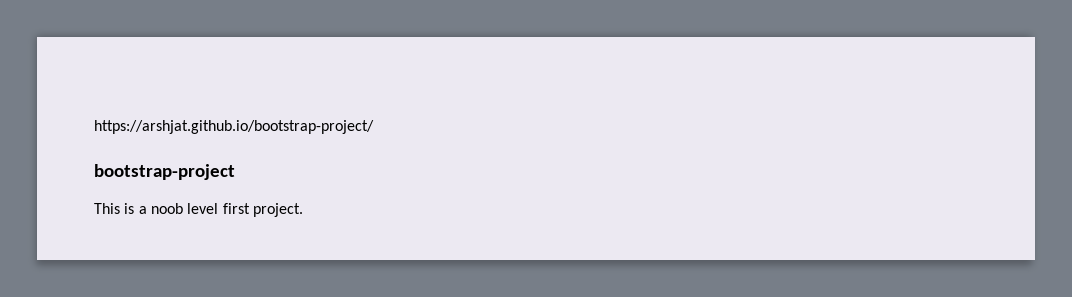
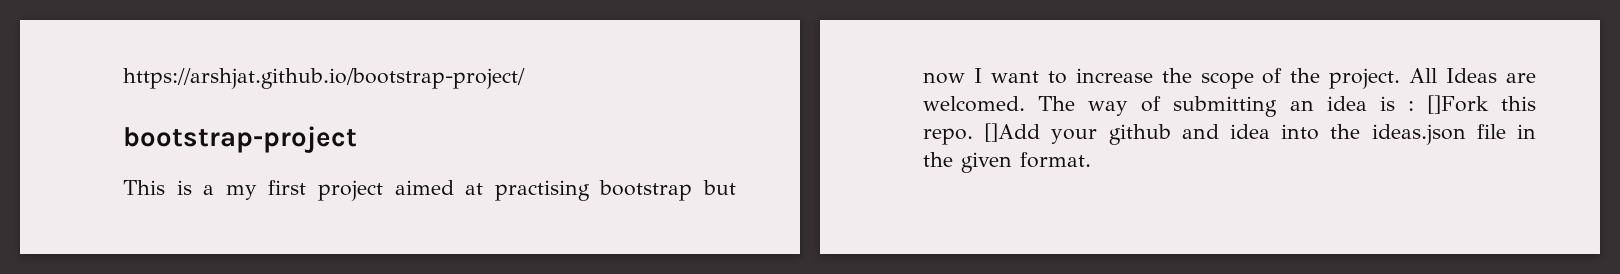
- This is a noob level first project.
+ This is a my first project aimed at practising bootstrap but now I want to increase the scope of the project. All Ideas are welcomed. The way of submitting an idea is : []Fork this repo. []Add your github and idea into the ideas.json file in the given format.

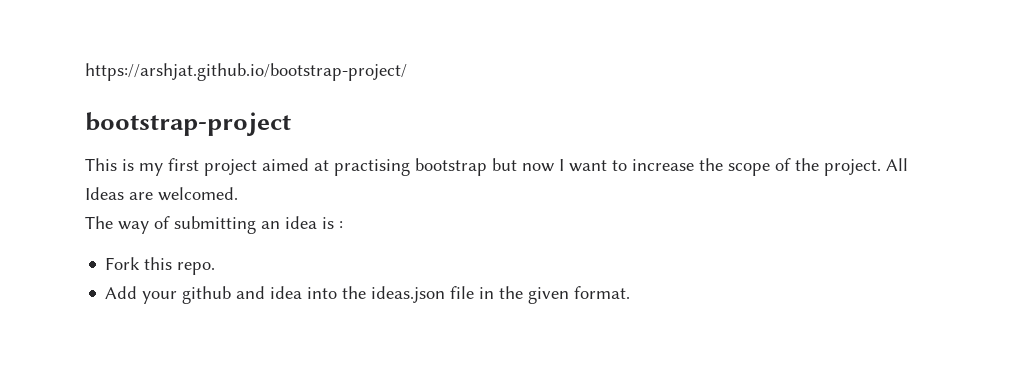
- This is a my first project aimed at practising bootstrap but now I want to increase the scope of the project.
+ This is my first project aimed at practising bootstrap but now I want to increase the scope of the project.
- All Ideas are welcomed. The way of submitting an idea is : []Fork this repo. []Add your github and idea into the ideas.json file in the given format.
+ All Ideas are welcomed.
+ The way of submitting an idea is :
+ Fork this repo.
+ Add your github and idea into the ideas.json file in the given format.

